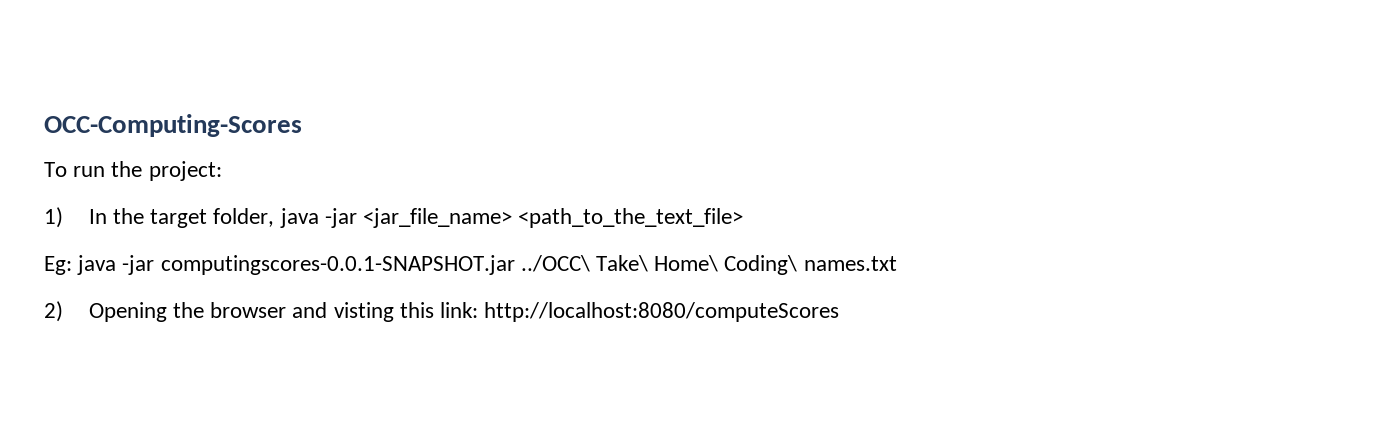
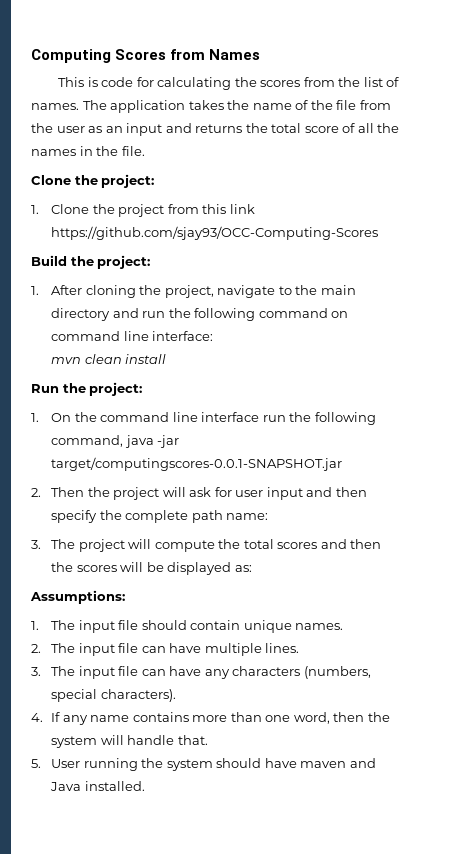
- OCC-Computing-Scores
- To run the project:
- 1) In the target folder, java -jar <jar_file_name> <path_to_the_text_file>
- Eg: java -jar computingscores-0.0.1-SNAPSHOT.jar ../OCC\ Take\ Home\ Coding\ names.txt
- 2) Opening the browser and visting this link: http://localhost:8080/computeScores
+ Computing Scores from Names
+ This is code for calculating the scores from the list of names. The application takes the name of the file from the user as an input and returns the total score of all the names in the file.
+ Clone the project:
+ 1. Clone the project from this link https://github.com/sjay93/OCC-Computing-Scores
+ Build the project:
+ 1. After cloning the project, navigate to the main directory and run the following command on command line interface:
+ mvn clean install
+ Run the project:
+ 1. On the command line interface run the following command, java -jar target/computingscores-0.0.1-SNAPSHOT.jar
+ 2. Then the project will ask for user input and then specify the complete path name:
+ 3. The project will compute the total scores and then the scores will be displayed as:
+ Assumptions:
+ 1. The input file should contain unique names.
+ 2. The input file can have multiple lines.
+ 3. The input file can have any characters (numbers, special characters).
+ 4. If any name contains more than one word, then the system will handle that.
+ 5. User running the system should have maven and Java installed.

